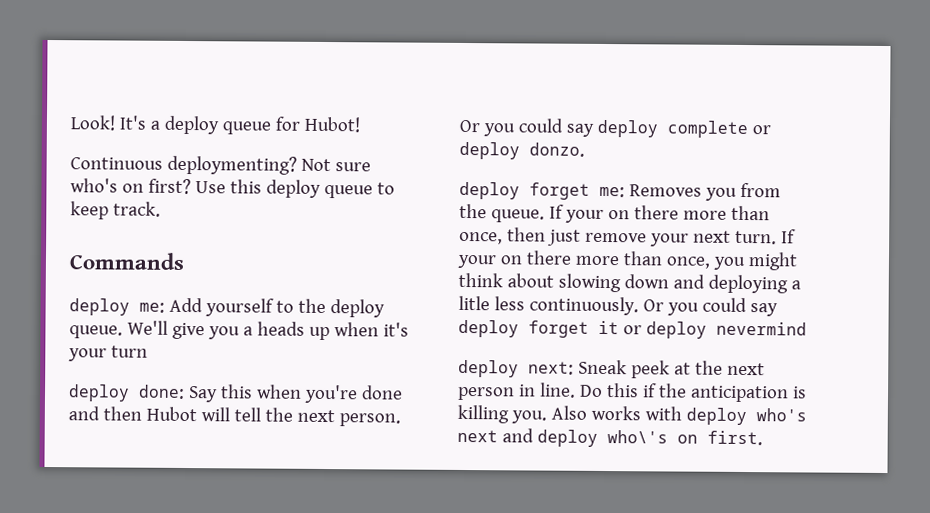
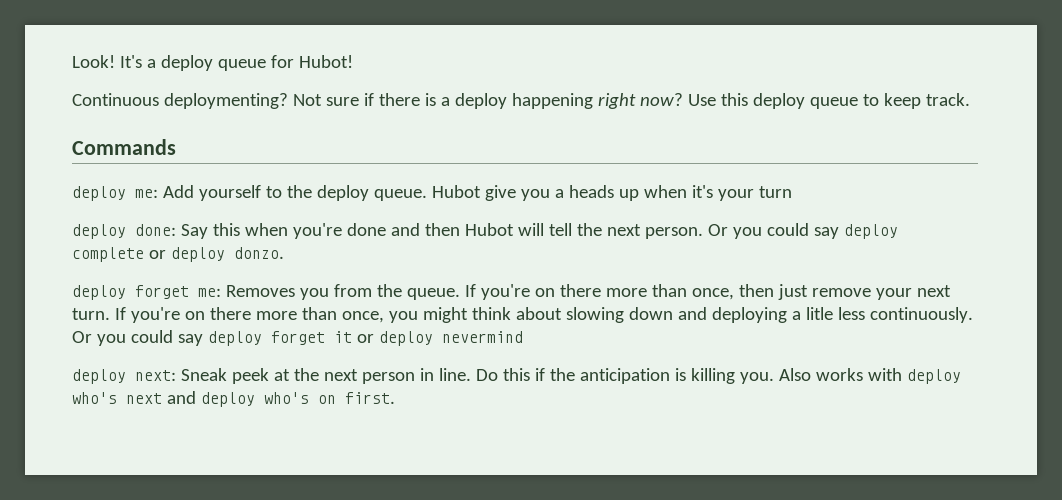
- Not sure who's on first?
+ Not sure if there is a deploy happening right now?
- We'll give you a heads up when it's your turn
+ Hubot give you a heads up when it's your turn
- If your on there more than once, then just remove your next turn.
+ If you're on there more than once, then just remove your next turn.
- If your on there more than once, you might think about slowing down and deploying a litle less continuously.
+ If you're on there more than once, you might think about slowing down and deploying a litle less continuously.
- Also works with deploy who's next and deploy who\'s on first.
+ Also works with deploy who's next and deploy who's on first.

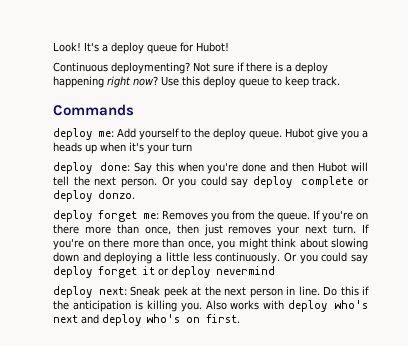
- If you're on there more than once, then just remove your next turn.
+ If you're on there more than once, then just removes your next turn.
- If you're on there more than once, you might think about slowing down and deploying a litle less continuously.
+ If you're on there more than once, you might think about slowing down and deploying a little less continuously.

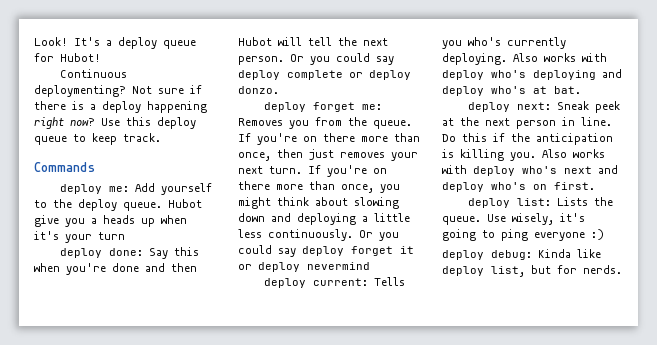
+ deploy current: Tells you who's currently deploying. Also works with deploy who's deploying and deploy who's at bat.
+ deploy list: Lists the queue. Use wisely, it's going to ping everyone :)
+ deploy debug: Kinda like deploy list, but for nerds.

